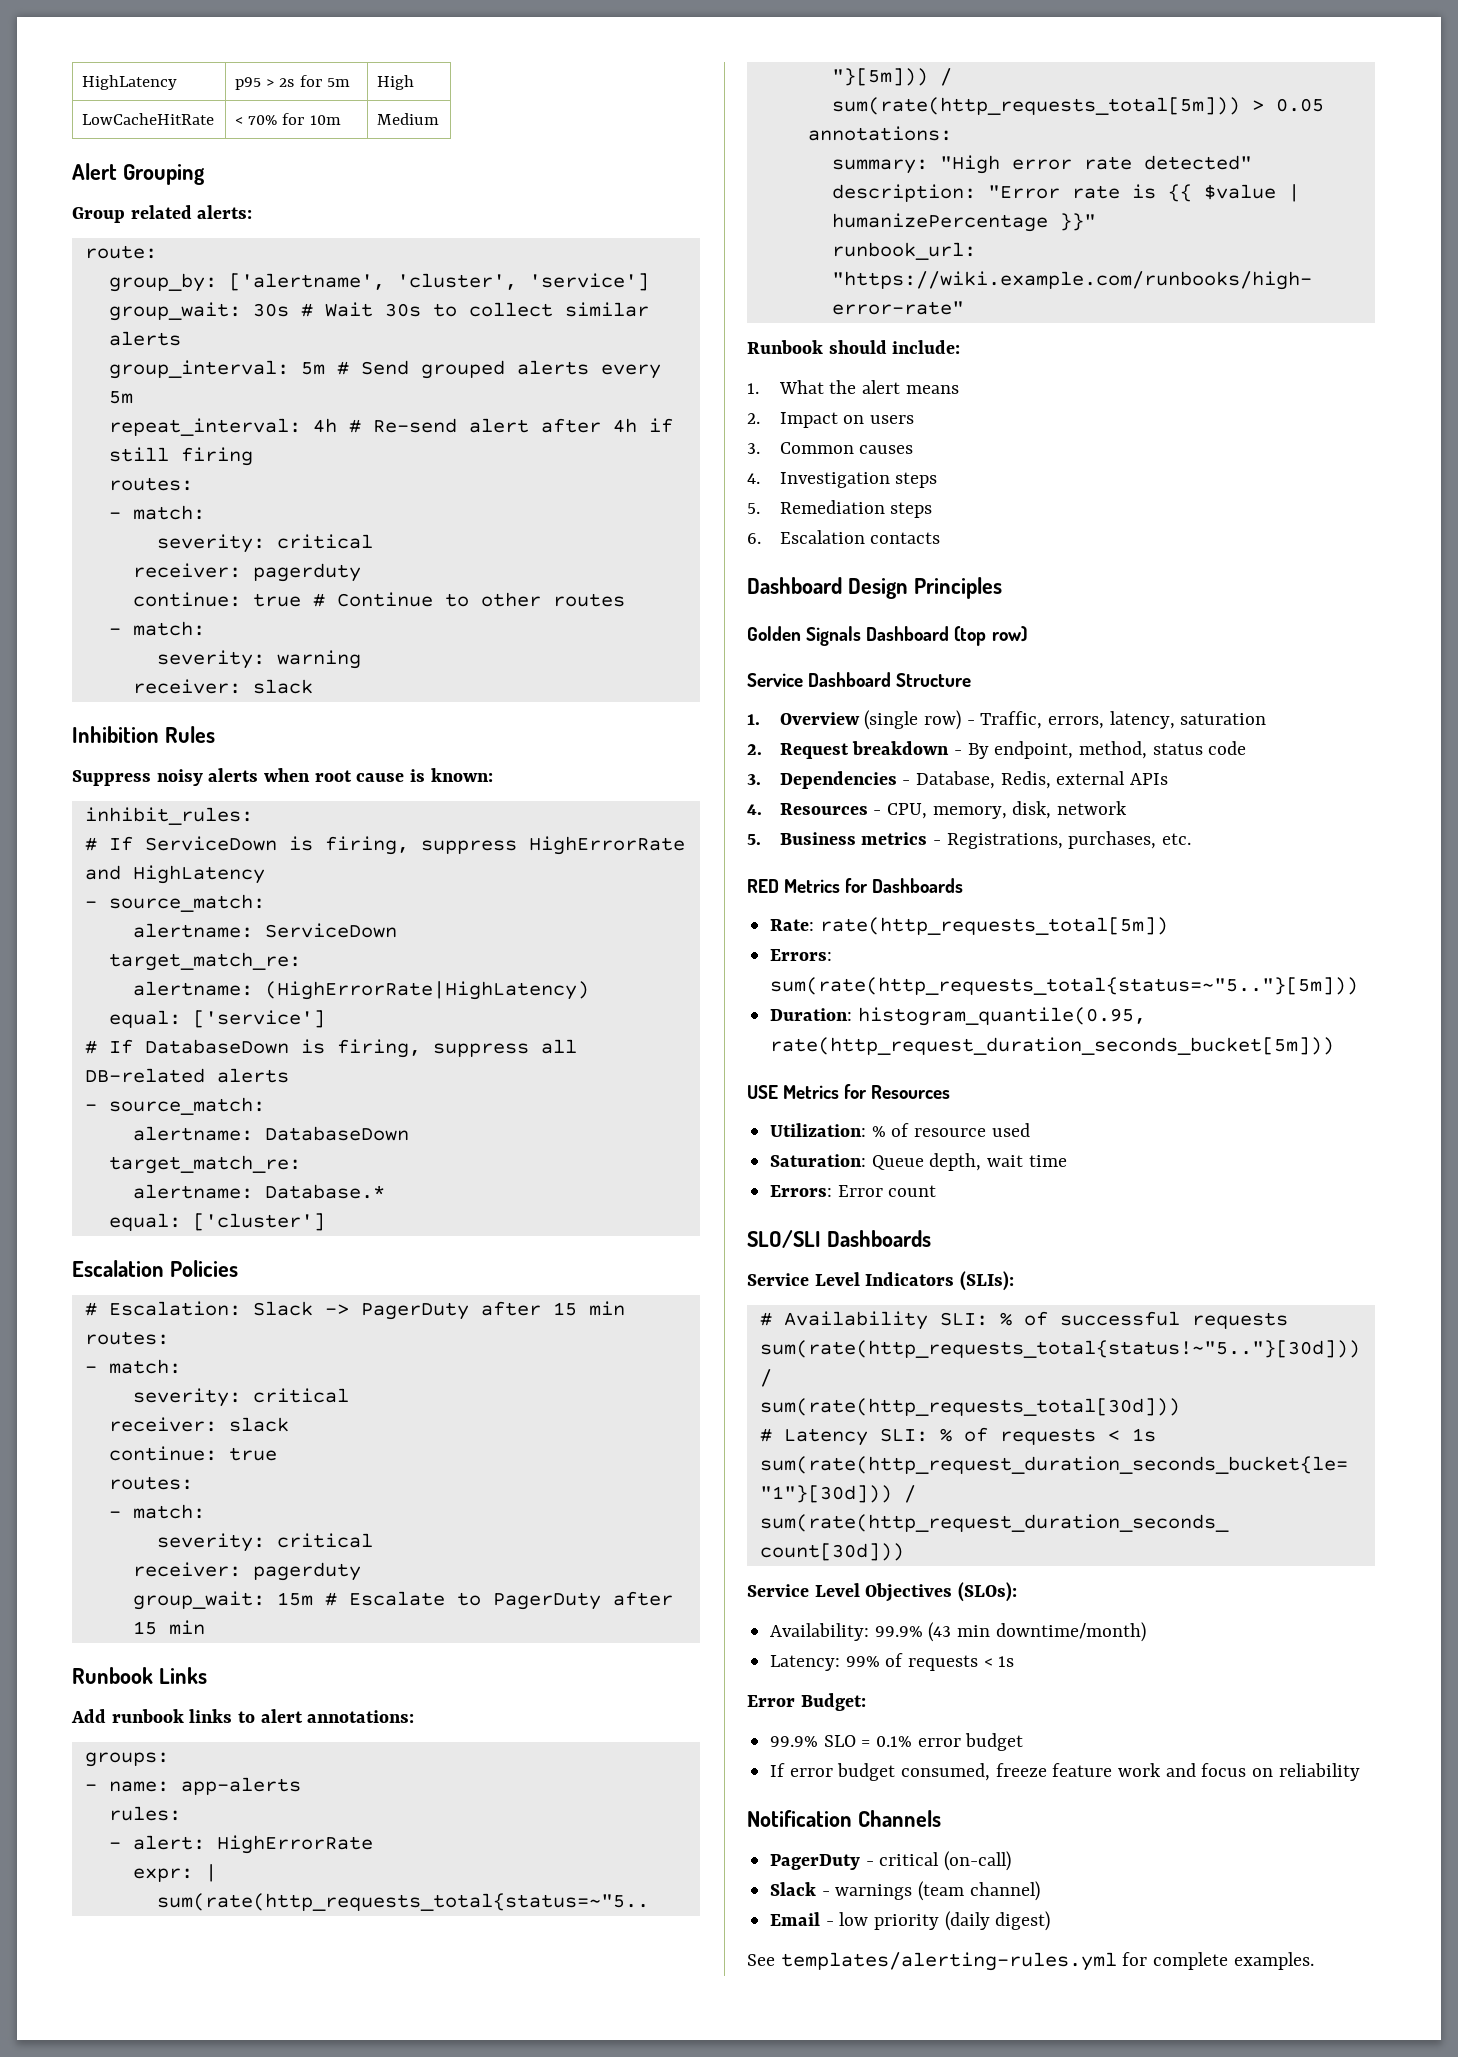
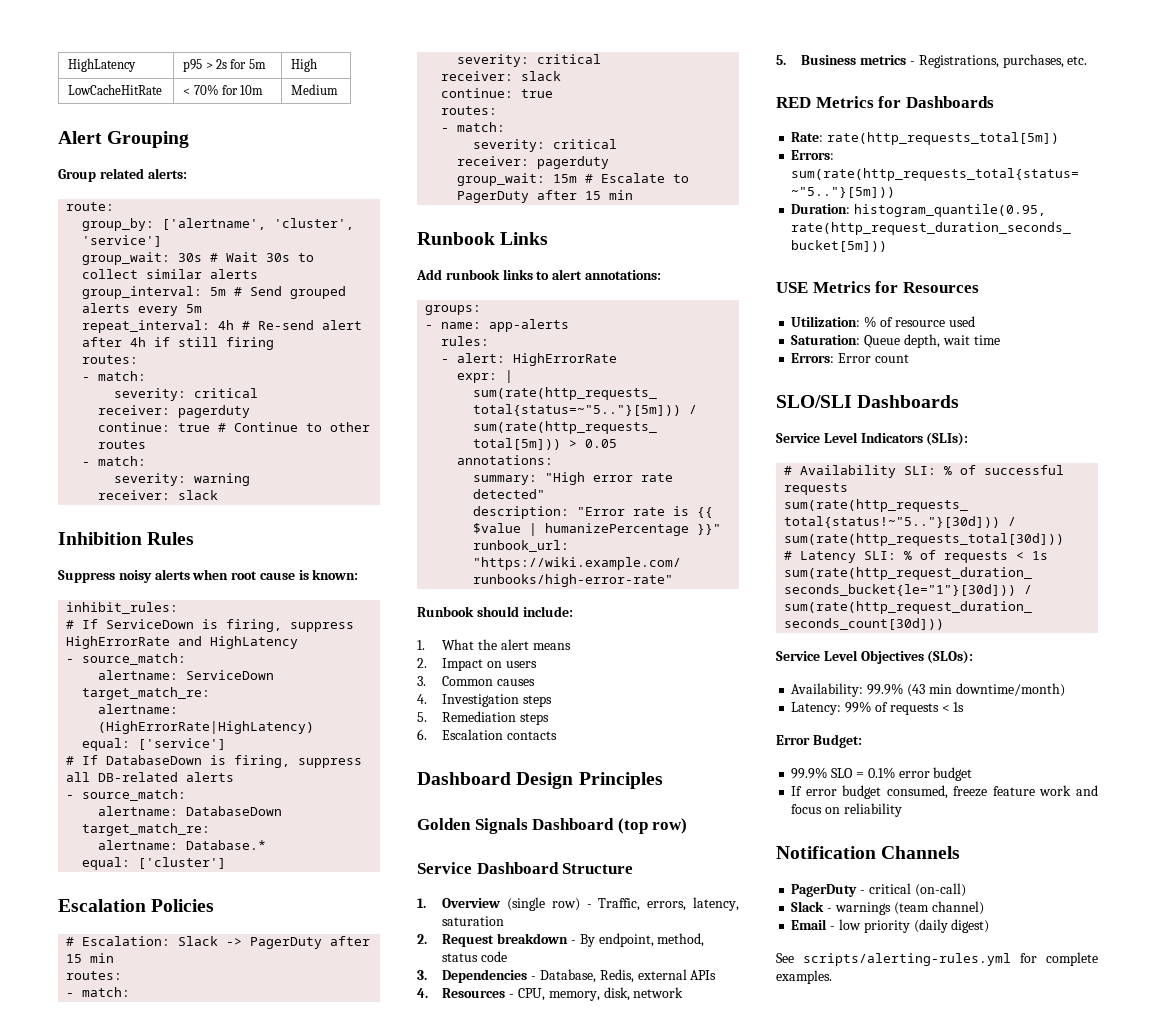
- See templates/alerting-rules.yml for complete examples.
+ See scripts/alerting-rules.yml for complete examples.

